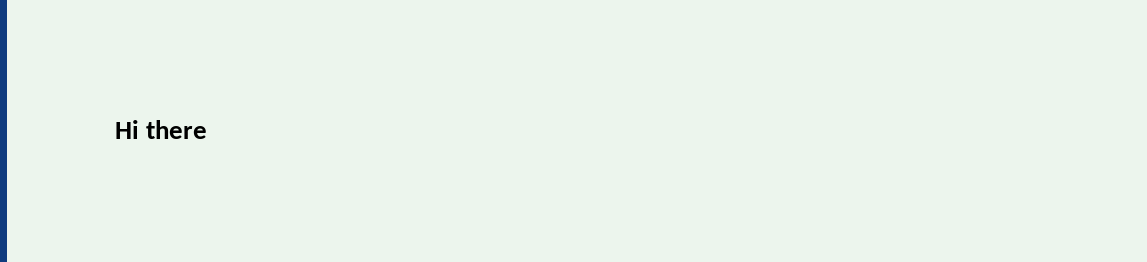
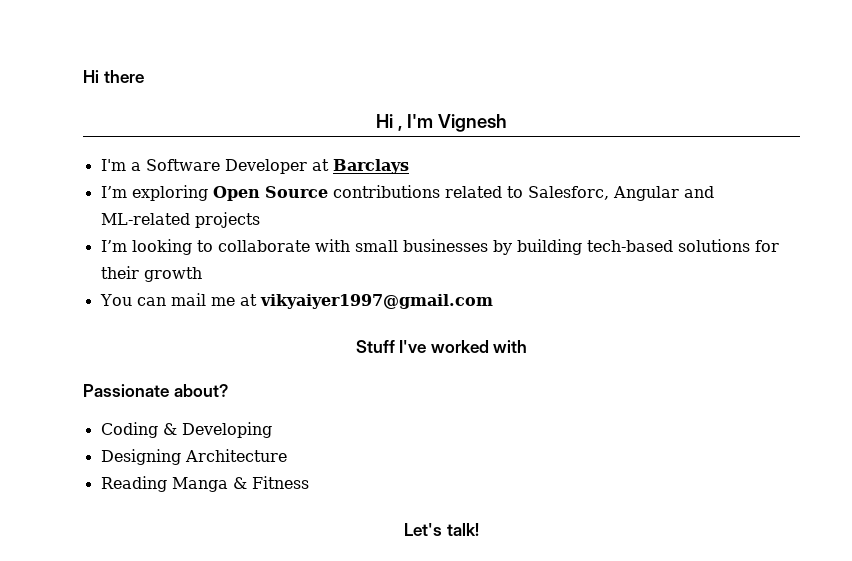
+ Hi , I'm Vignesh
+ I'm a Software Developer at Barclays
+ I’m exploring Open Source contributions related to Salesforc, Angular and ML-related projects
+ I’m looking to collaborate with small businesses by building tech-based solutions for their growth
+ You can mail me at vikyaiyer1997@gmail.com
+ Stuff I've worked with
+ Passionate about?
+ Coding & Developing
+ Designing Architecture
+ Reading Manga & Fitness
+ Let's talk!

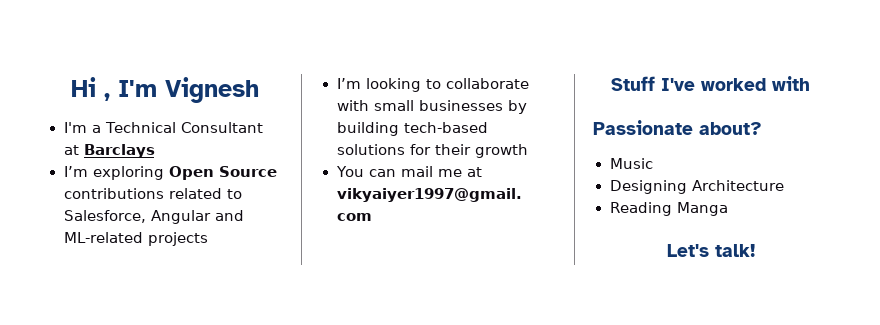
- Hi there
- I'm a Software Developer at Barclays
+ I'm a Technical Consultant at Barclays
- I’m exploring Open Source contributions related to Salesforc, Angular and ML-related projects
+ I’m exploring Open Source contributions related to Salesforce, Angular and ML-related projects
- Coding & Developing
+ Music
- Reading Manga & Fitness
+ Reading Manga

